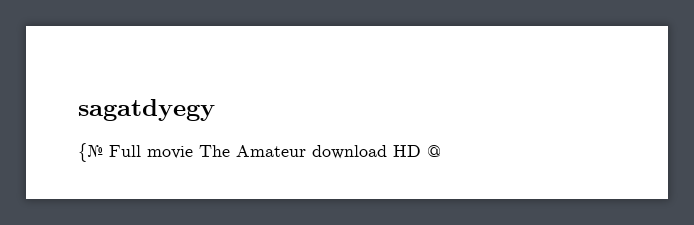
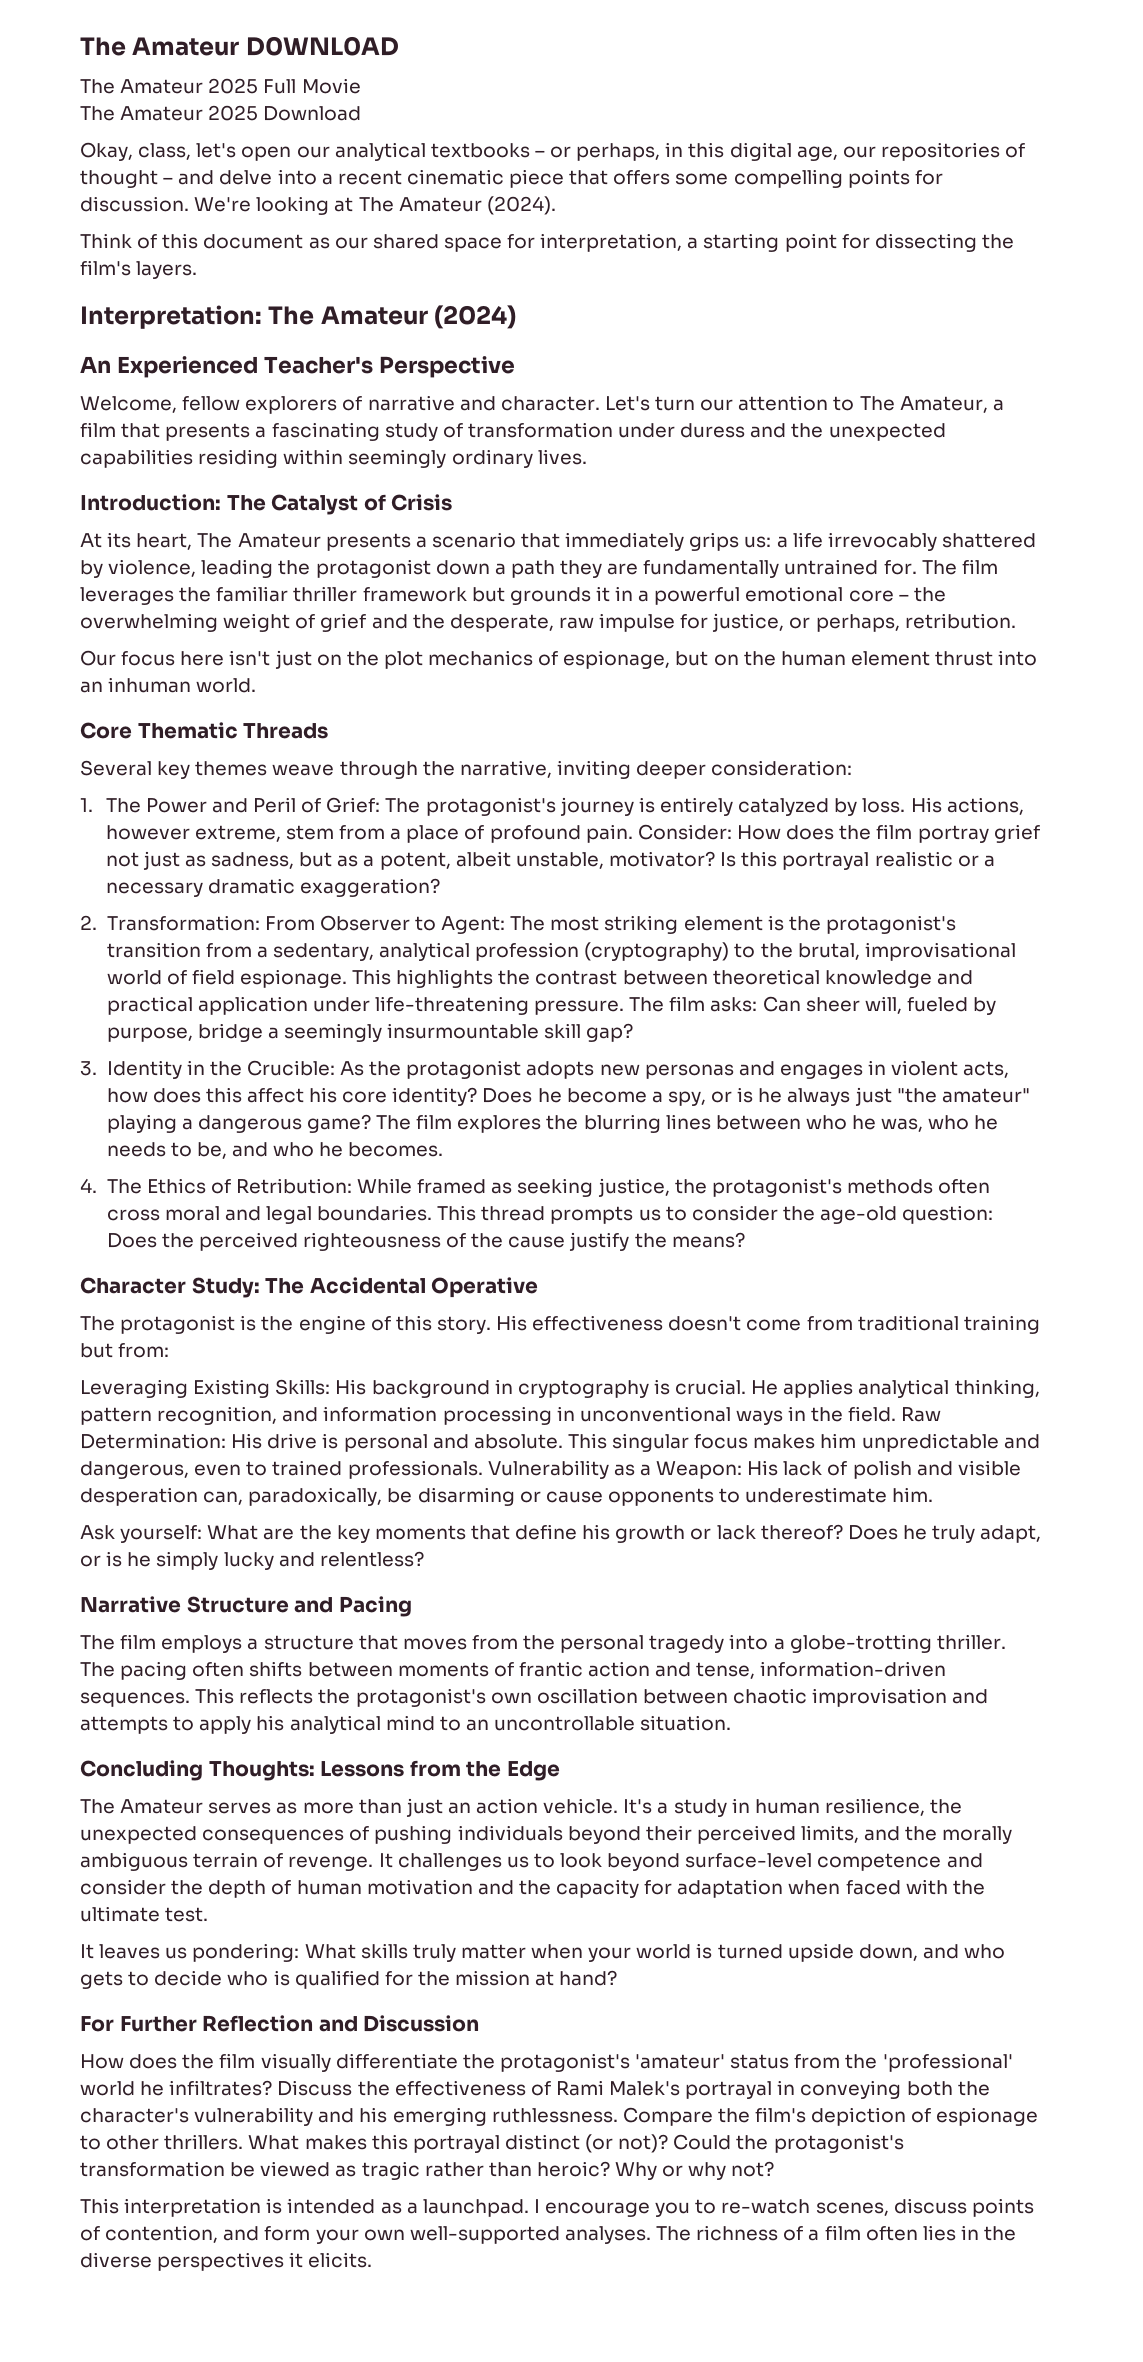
- sagatdyegy
- {№ Full movie The Amateur download HD @
+ The Amateur D0WNL0AD
+ The Amateur 2025 Full Movie
+ The Amateur 2025 Download
+ Okay, class, let's open our analytical textbooks – or perhaps, in this digital age, our repositories of thought – and delve into a recent cinematic piece that offers some compelling points for discussion. We're looking at The Amateur (2024).
+ Think of this document as our shared space for interpretation, a starting point for dissecting the film's layers.
+ Interpretation: The Amateur (2024)
+ An Experienced Teacher's Perspective
+ Welcome, fellow explorers of narrative and character. Let's turn our attention to The Amateur, a film that presents a fascinating study of transformation under duress and the unexpected capabilities residing within seemingly ordinary lives.
+ Introduction: The Catalyst of Crisis
+ At its heart, The Amateur presents a scenario that immediately grips us: a life irrevocably shattered by violence, leading the protagonist down a path they are fundamentally untrained for. The film leverages the familiar thriller framework but grounds it in a powerful emotional core – the overwhelming weight of grief and the desperate, raw impulse for justice, or perhaps, retribution.
+ Our focus here isn't just on the plot mechanics of espionage, but on the human element thrust into an inhuman world.
+ Core Thematic Threads
+ Several key themes weave through the narrative, inviting deeper consideration:
+ 1. The Power and Peril of Grief: The protagonist's journey is entirely catalyzed by loss. His actions, however extreme, stem from a place of profound pain. Consider: How does the film portray grief not just as sadness, but as a potent, albeit unstable, motivator? Is this portrayal realistic or a necessary dramatic exaggeration?
+ 2. Transformation: From Observer to Agent: The most striking element is the protagonist's transition from a sedentary, analytical profession (cryptography) to the brutal, improvisational world of field espionage. This highlights the contrast between theoretical knowledge and practical application under life-threatening pressure. The film asks: Can sheer will, fueled by purpose, bridge a seemingly insurmountable skill gap?
+ 3. Identity in the Crucible: As the protagonist adopts new personas and engages in violent acts, how does this affect his core identity? Does he become a spy, or is he always just "the amateur" playing a dangerous game? The film explores the blurring lines between who he was, who he needs to be, and who he becomes.
+ 4. The Ethics of Retribution: While framed as seeking justice, the protagonist's methods often cross moral and legal boundaries. This thread prompts us to consider the age-old question: Does the perceived righteousness of the cause justify the means?
+ Character Study: The Accidental Operative
+ The protagonist is the engine of this story. His effectiveness doesn't come from traditional training but from:
+ Leveraging Existing Skills: His background in cryptography is crucial. He applies analytical thinking, pattern recognition, and information processing in unconventional ways in the field. Raw Determination: His drive is personal and absolute. This singular focus makes him unpredictable and dangerous, even to trained professionals. Vulnerability as a Weapon: His lack of polish and visible desperation can, paradoxically, be disarming or cause opponents to underestimate him.
+ Ask yourself: What are the key moments that define his growth or lack thereof? Does he truly adapt, or is he simply lucky and relentless?
+ Narrative Structure and Pacing
+ The film employs a structure that moves from the personal tragedy into a globe-trotting thriller. The pacing often shifts between moments of frantic action and tense, information-driven sequences. This reflects the protagonist's own oscillation between chaotic improvisation and attempts to apply his analytical mind to an uncontrollable situation.
+ Concluding Thoughts: Lessons from the Edge
+ The Amateur serves as more than just an action vehicle. It's a study in human resilience, the unexpected consequences of pushing individuals beyond their perceived limits, and the morally ambiguous terrain of revenge. It challenges us to look beyond surface-level competence and consider the depth of human motivation and the capacity for adaptation when faced with the ultimate test.
+ It leaves us pondering: What skills truly matter when your world is turned upside down, and who gets to decide who is qualified for the mission at hand?
+ For Further Reflection and Discussion
+ How does the film visually differentiate the protagonist's 'amateur' status from the 'professional' world he infiltrates? Discuss the effectiveness of Rami Malek's portrayal in conveying both the character's vulnerability and his emerging ruthlessness. Compare the film's depiction of espionage to other thrillers. What makes this portrayal distinct (or not)? Could the protagonist's transformation be viewed as tragic rather than heroic? Why or why not?
+ This interpretation is intended as a launchpad. I encourage you to re-watch scenes, discuss points of contention, and form your own well-supported analyses. The richness of a film often lies in the diverse perspectives it elicits.

